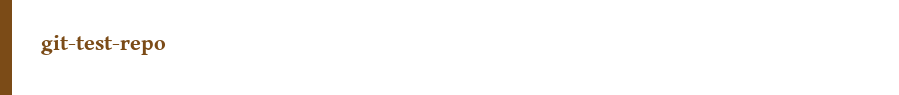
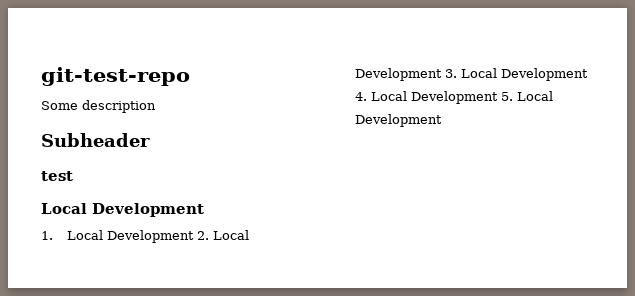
+ Some description
+ Subheader
+ test
+ Local Development
+ 1. Local Development 2. Local Development 3. Local Development 4. Local Development 5. Local Development

